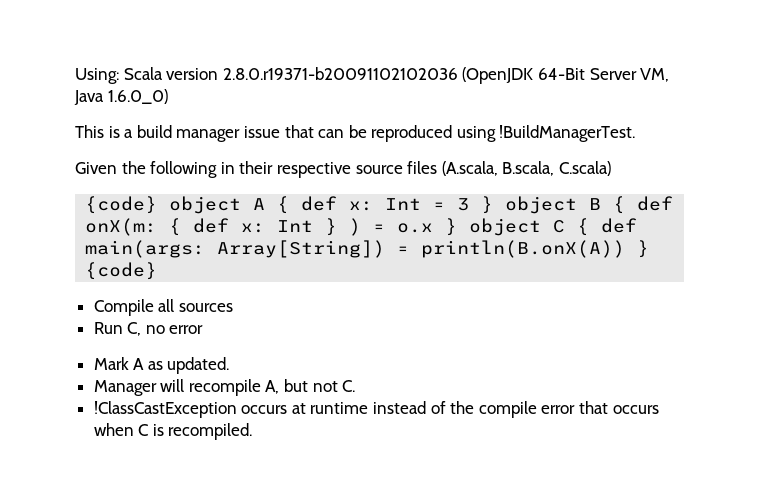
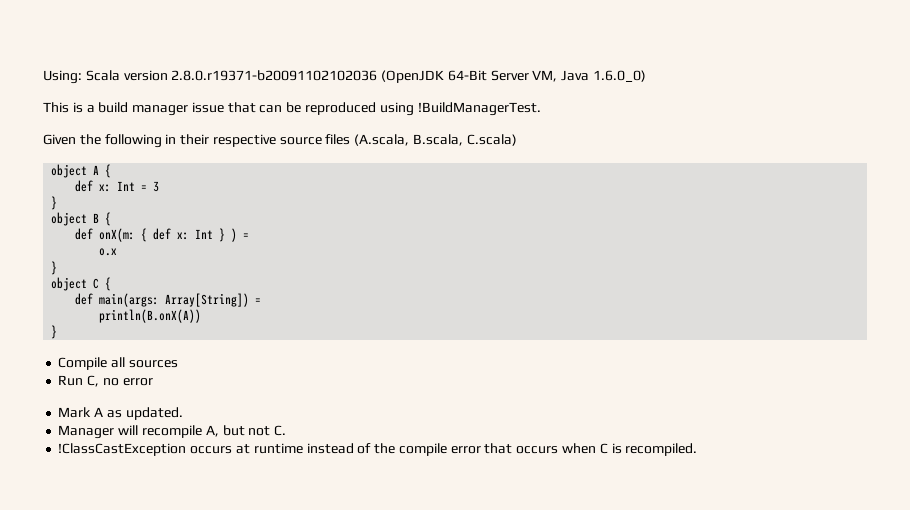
- {code} object A { def x: Int = 3 } object B { def onX(m: { def x: Int } ) = o.x } object C { def main(args: Array[String]) = println(B.onX(A)) } {code}
+ object A {
+ def x: Int = 3
+ }
+ object B {
+ def onX(m: { def x: Int } ) =
+ o.x
+ }
+ object C {
+ def main(args: Array[String]) =
+ println(B.onX(A))
+ }

